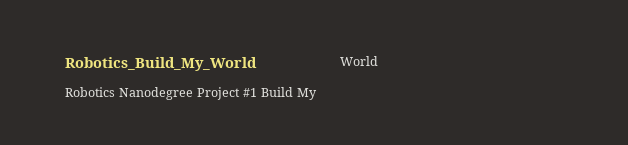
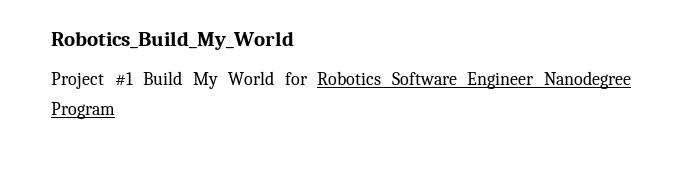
- Robotics Nanodegree Project #1 Build My World
+ Project #1 Build My World for Robotics Software Engineer Nanodegree Program

